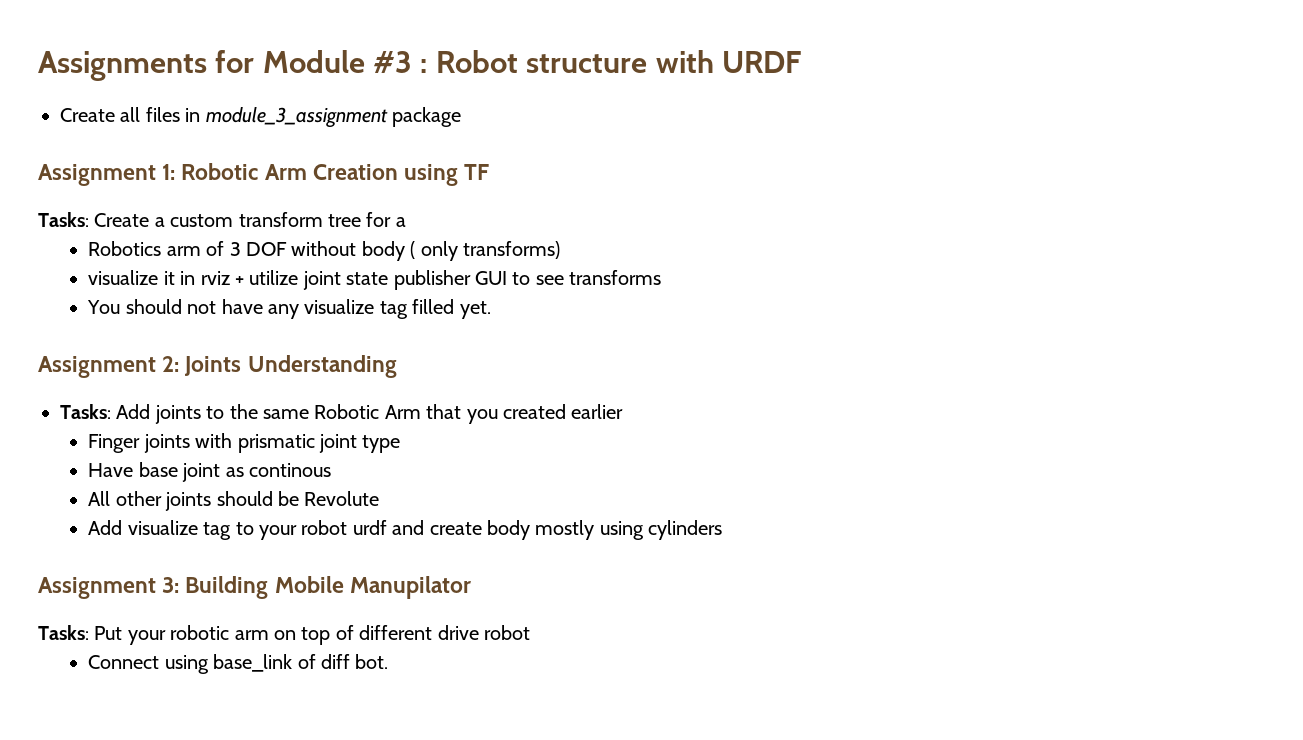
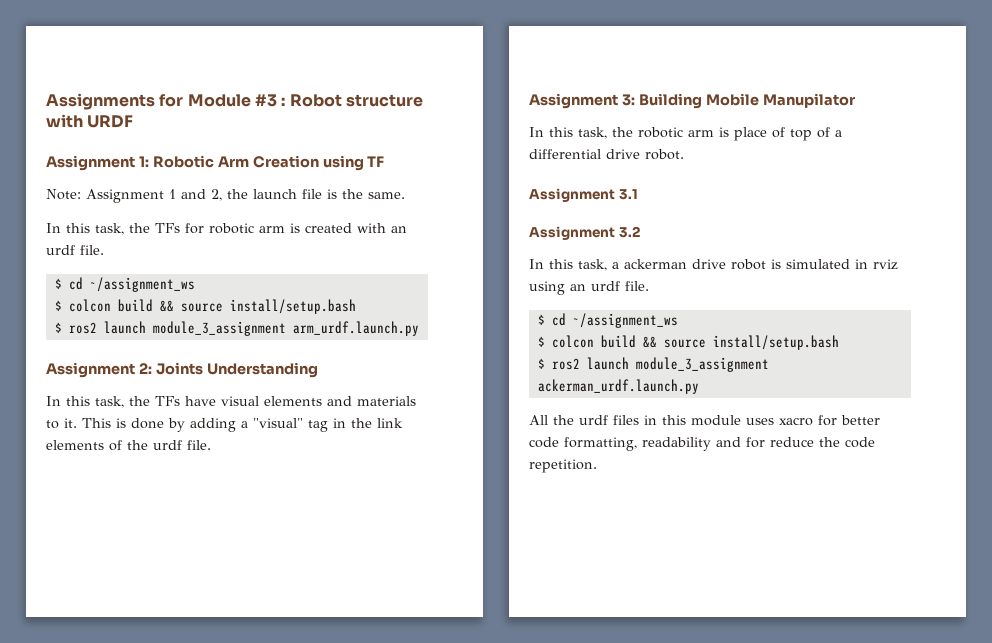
- Create all files in module_3_assignment package
- Tasks: Create a custom transform tree for a
- Robotics arm of 3 DOF without body ( only transforms)
- visualize it in rviz + utilize joint state publisher GUI to see transforms
- You should not have any visualize tag filled yet.
+ Note: Assignment 1 and 2, the launch file is the same.
+ In this task, the TFs for robotic arm is created with an urdf file.
+ $ cd ~/assignment_ws
+ $ colcon build && source install/setup.bash
+ $ ros2 launch module_3_assignment arm_urdf.launch.py
  Assignment 2: Joints Understanding
- Tasks: Add joints to the same Robotic Arm that you created earlier
- Finger joints with prismatic joint type
- Have base joint as continous
- All other joints should be Revolute
- Add visualize tag to your robot urdf and create body mostly using cylinders
+ In this task, the TFs have visual elements and materials to it. This is done by adding a "visual" tag in the link elements of the urdf file.
- Tasks: Put your robotic arm on top of different drive robot
- Connect using base_link of diff bot.
+ In this task, the robotic arm is place of top of a differential drive robot.
+ Assignment 3.1
+ Assignment 3.2
+ In this task, a ackerman drive robot is simulated in rviz using an urdf file.
+ $ cd ~/assignment_ws
+ $ colcon build && source install/setup.bash
+ $ ros2 launch module_3_assignment ackerman_urdf.launch.py
+ All the urdf files in this module uses xacro for better code formatting, readability and for reduce the code repetition.

